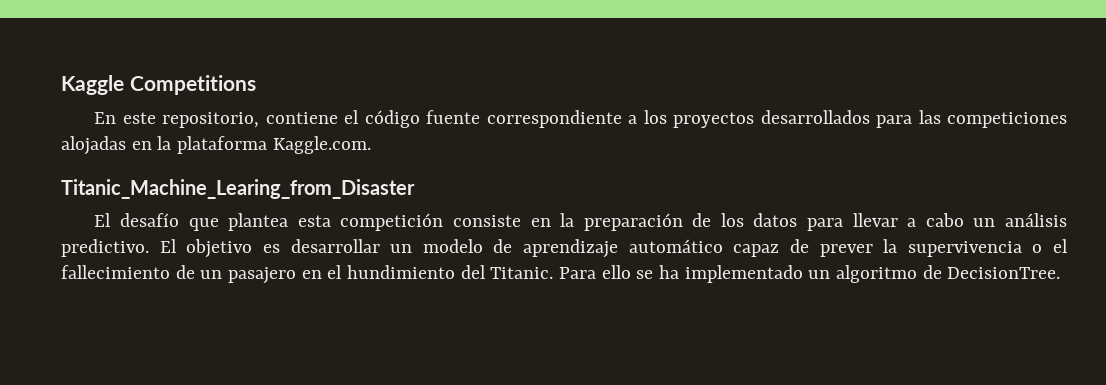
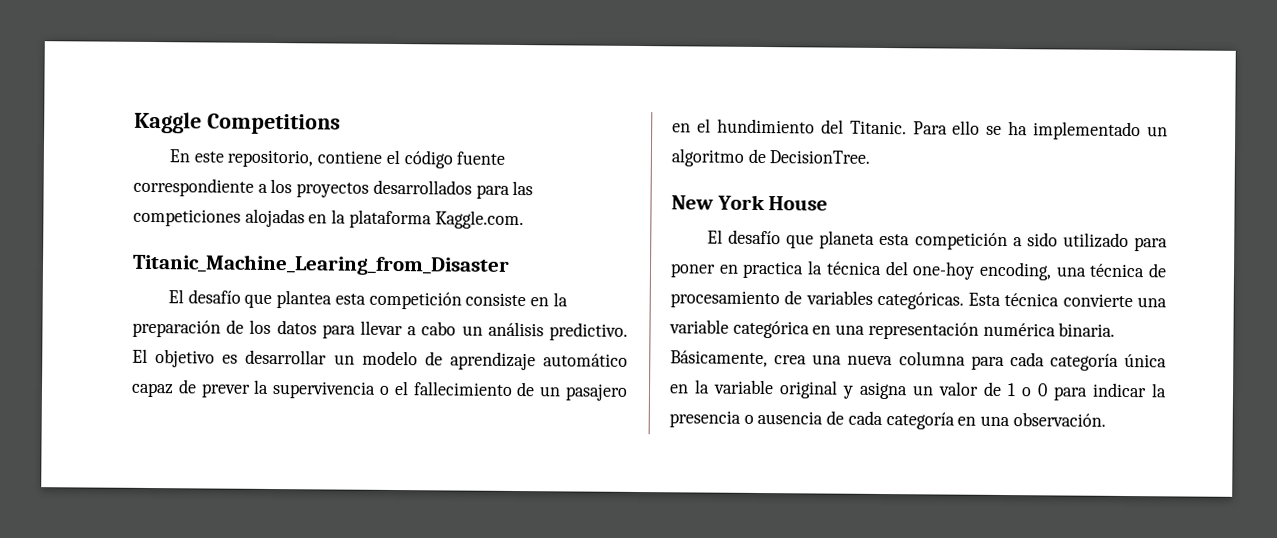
+ New York House
+ El desafío que planeta esta competición a sido utilizado para poner en practica la técnica del one-hoy encoding, una técnica de procesamiento de variables categóricas. Esta técnica convierte una variable categórica en una representación numérica binaria. Básicamente, crea una nueva columna para cada categoría única en la variable original y asigna un valor de 1 o 0 para indicar la presencia o ausencia de cada categoría en una observación.

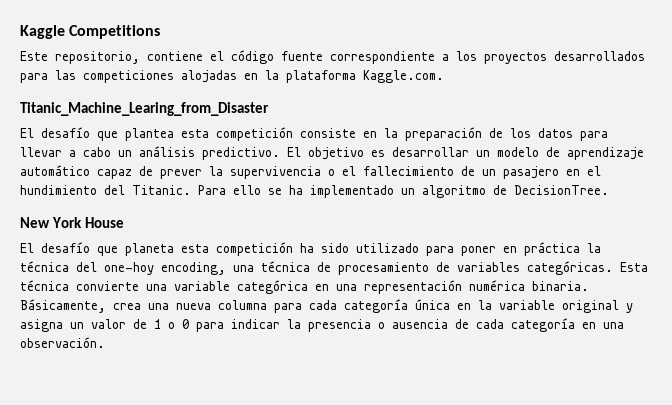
- En este repositorio, contiene el código fuente correspondiente a los proyectos desarrollados para las competiciones alojadas en la plataforma Kaggle.com.
+ Este repositorio, contiene el código fuente correspondiente a los proyectos desarrollados para las competiciones alojadas en la plataforma Kaggle.com.
- El desafío que planeta esta competición a sido utilizado para poner en practica la técnica del one-hoy encoding, una técnica de procesamiento de variables categóricas.
+ El desafío que planeta esta competición ha sido utilizado para poner en práctica la técnica del one-hoy encoding, una técnica de procesamiento de variables categóricas.

